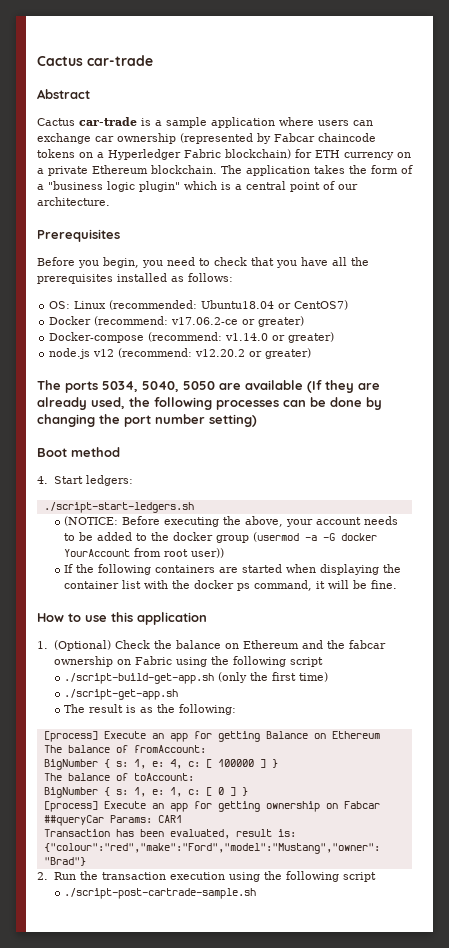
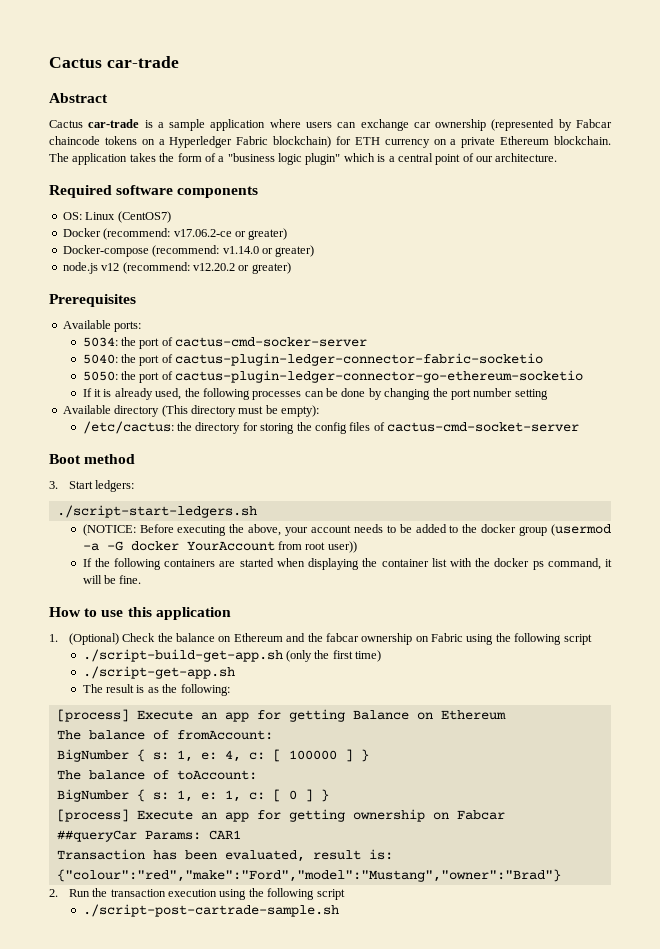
- Prerequisites
- Before you begin, you need to check that you have all the prerequisites installed as follows:
- OS: Linux (recommended: Ubuntu18.04 or CentOS7)
+ Required software components
+ OS: Linux (CentOS7)
- The ports 5034, 5040, 5050 are available (If they are already used, the following processes can be done by changing the port number setting)
+ Prerequisites
+ Available ports:
+ 5034: the port of cactus-cmd-socker-server
+ 5040: the port of cactus-plugin-ledger-connector-fabric-socketio
+ 5050: the port of cactus-plugin-ledger-connector-go-ethereum-socketio
+ If it is already used, the following processes can be done by changing the port number setting
+ Available directory (This directory must be empty):
+ /etc/cactus: the directory for storing the config files of cactus-cmd-socket-server
- 4. Start ledgers:
+ 3. Start ledgers:

